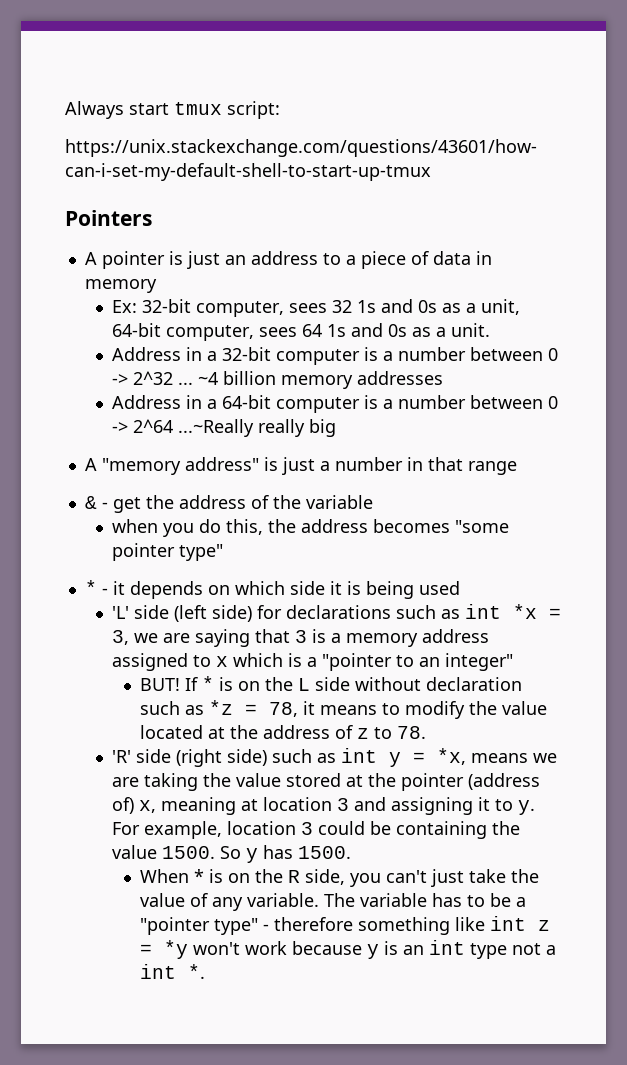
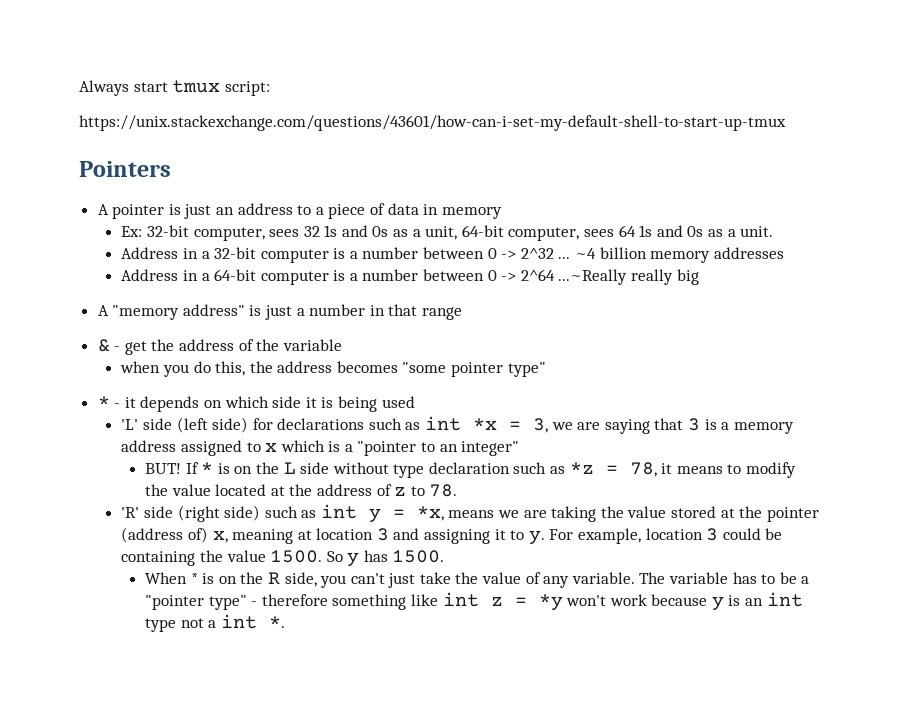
- If * is on the L side without declaration such as *z = 78, it means to modify the value located at the address of z to 78.
+ If * is on the L side without type declaration such as *z = 78, it means to modify the value located at the address of z to 78.

